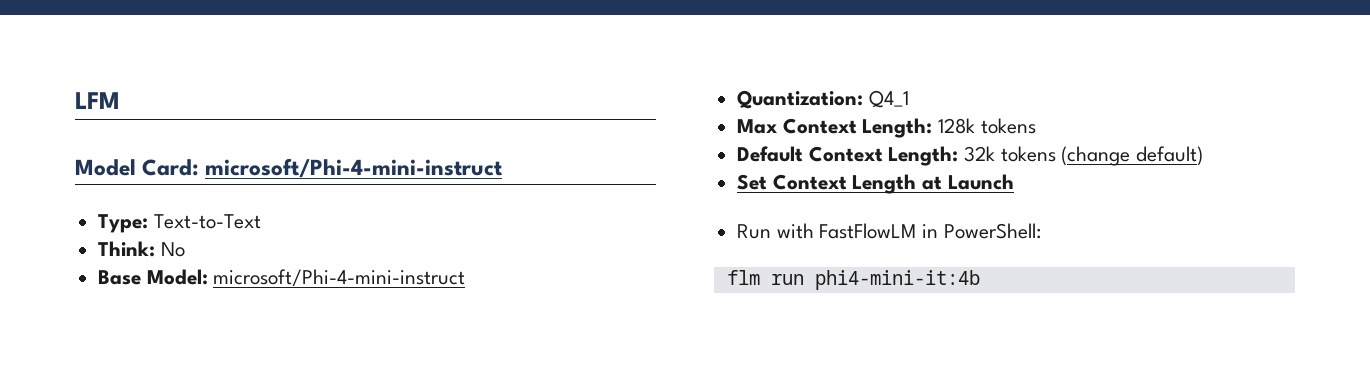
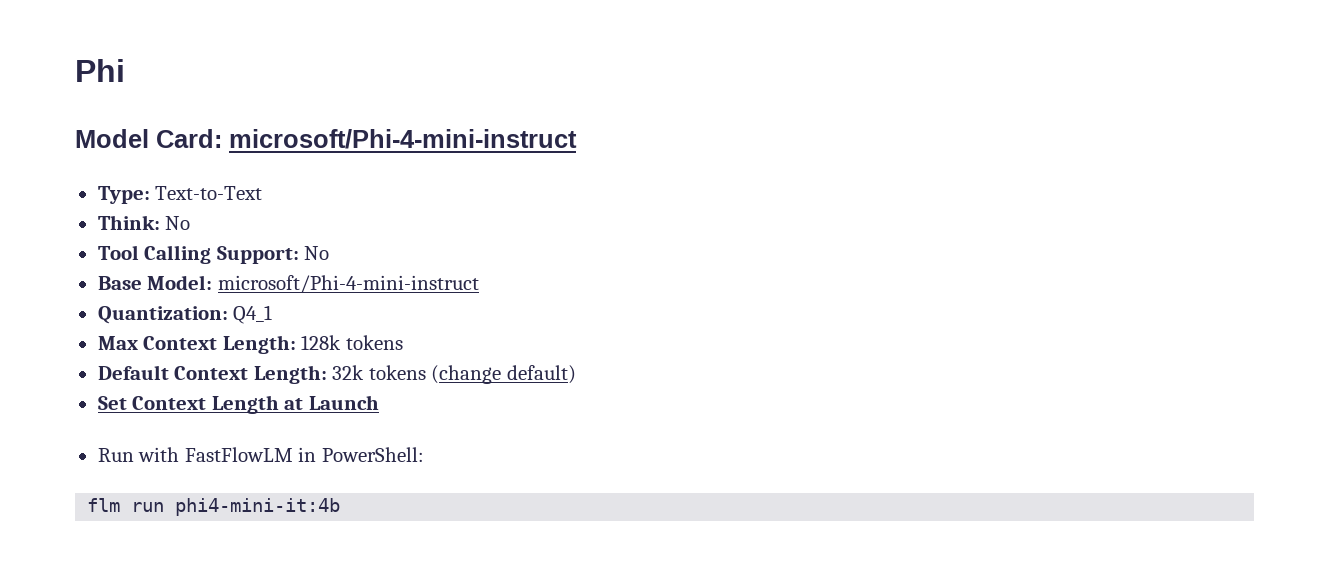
- LFM
+ Phi
+ Tool Calling Support: No

